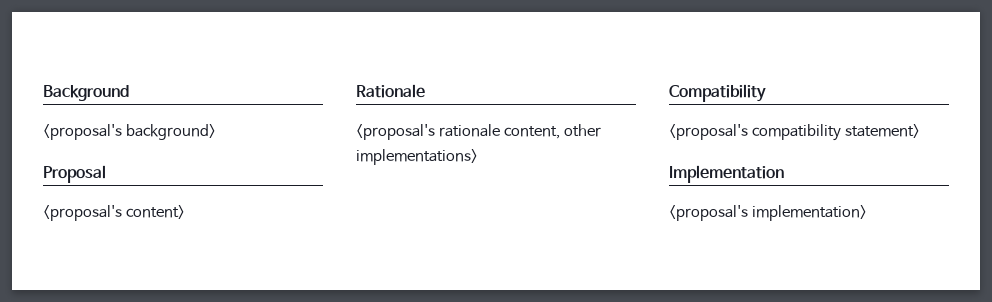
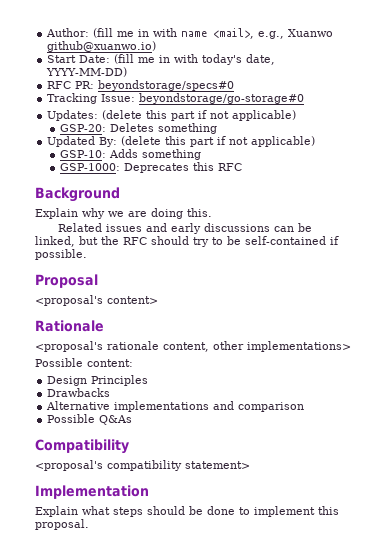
+ Author: (fill me in with name <mail>, e.g., Xuanwo github@xuanwo.io)
+ Start Date: (fill me in with today's date, YYYY-MM-DD)
+ RFC PR: beyondstorage/specs#0
+ Tracking Issue: beyondstorage/go-storage#0
+ Updates: (delete this part if not applicable)
+ GSP-20: Deletes something
+ Updated By: (delete this part if not applicable)
+ GSP-10: Adds something
+ GSP-1000: Deprecates this RFC
  Background
- <proposal's background>
+ Explain why we are doing this.
+ Related issues and early discussions can be linked, but the RFC should try to be self-contained if possible.
+ Possible content:
+ Design Principles
+ Drawbacks
+ Alternative implementations and comparison
+ Possible Q&As
- <proposal's implementation>
+ Explain what steps should be done to implement this proposal.

